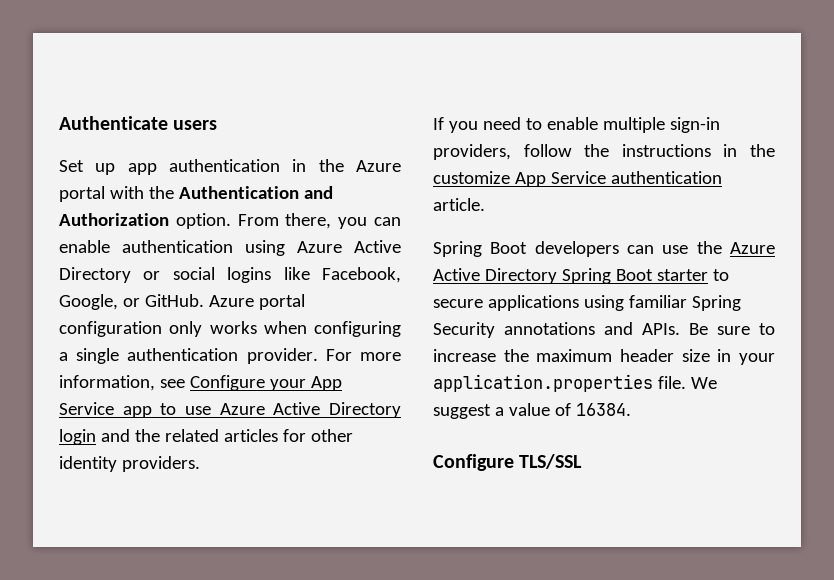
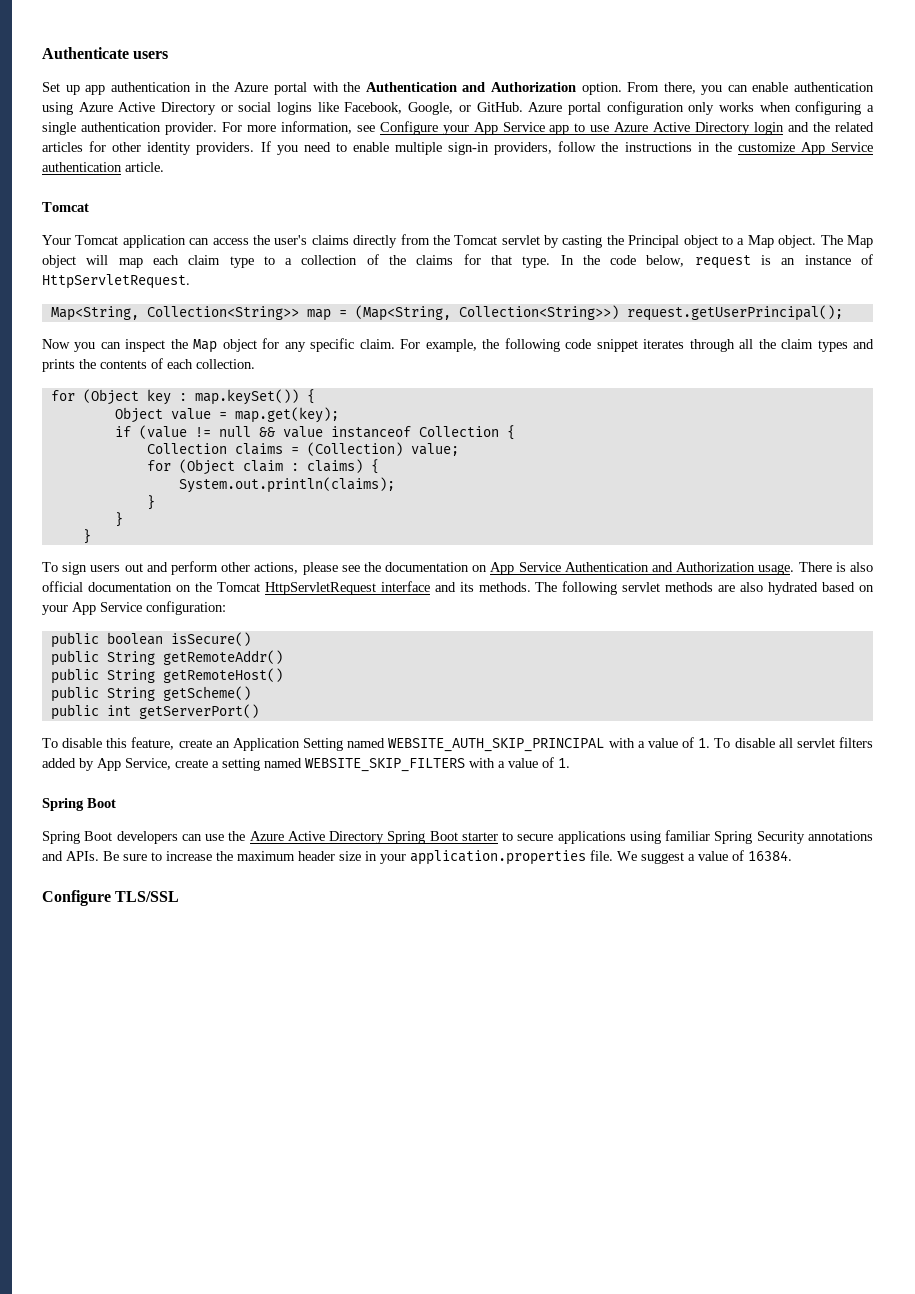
- For more information, see Configure your App Service app to use Azure Active Directory login and the related articles for other identity providers.
- If you need to enable multiple sign-in providers, follow the instructions in the customize App Service authentication article.
+ For more information, see Configure your App Service app to use Azure Active Directory login and the related articles for other identity providers. If you need to enable multiple sign-in providers, follow the instructions in the customize App Service authentication article.
+ Tomcat
+ Your Tomcat application can access the user's claims directly from the Tomcat servlet by casting the Principal object to a Map object. The Map object will map each claim type to a collection of the claims for that type. In the code below, request is an instance of HttpServletRequest.
+ Map<String, Collection<String>> map = (Map<String, Collection<String>>) request.getUserPrincipal();
+ Now you can inspect the Map object for any specific claim. For example, the following code snippet iterates through all the claim types and prints the contents of each collection.
+ for (Object key : map.keySet()) {
+ Object value = map.get(key);
+ if (value != null && value instanceof Collection {
+ Collection claims = (Collection) value;
+ for (Object claim : claims) {
+ System.out.println(claims);
+ }
+ }
+ }
+ To sign users out and perform other actions, please see the documentation on App Service Authentication and Authorization usage. There is also official documentation on the Tomcat HttpServletRequest interface and its methods. The following servlet methods are also hydrated based on your App Service configuration:
+ public boolean isSecure()
+ public String getRemoteAddr()
+ public String getRemoteHost()
+ public String getScheme()
+ public int getServerPort()
+ To disable this feature, create an Application Setting named WEBSITE_AUTH_SKIP_PRINCIPAL with a value of 1. To disable all servlet filters added by App Service, create a setting named WEBSITE_SKIP_FILTERS with a value of 1.
+ Spring Boot

